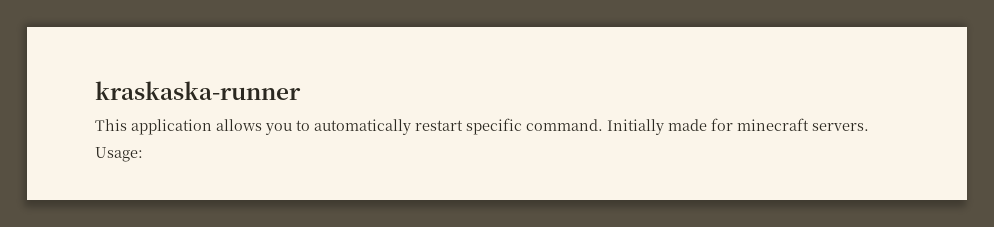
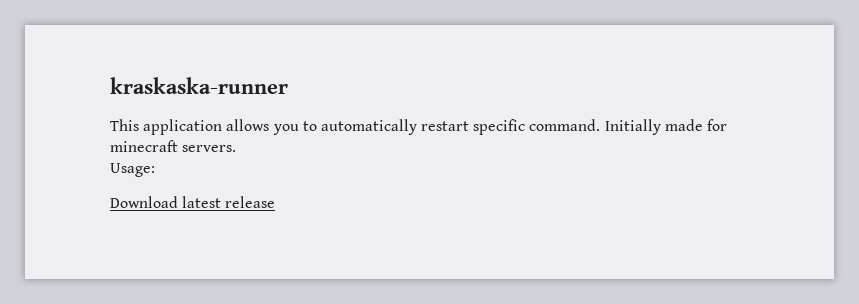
+ Download latest release

